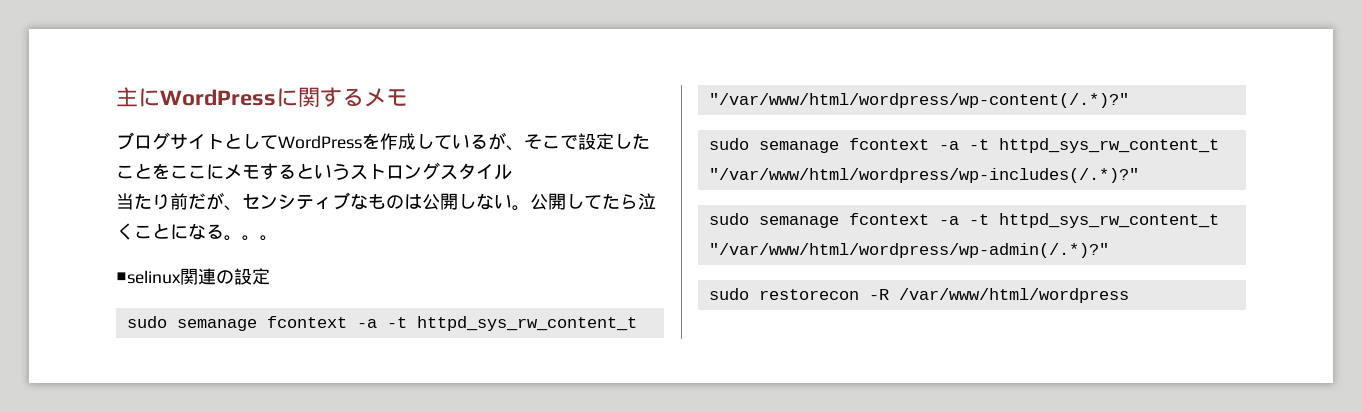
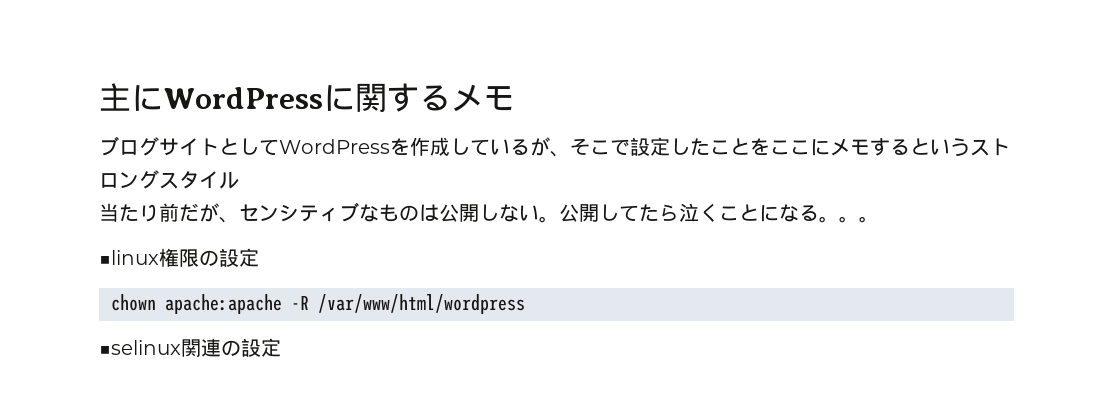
+ ■linux権限の設定
+ chown apache:apache -R /var/www/html/wordpress
  ■selinux関連の設定
- sudo semanage fcontext -a -t httpd_sys_rw_content_t "/var/www/html/wordpress/wp-content(/.*)?"
- sudo semanage fcontext -a -t httpd_sys_rw_content_t "/var/www/html/wordpress/wp-includes(/.*)?"
- sudo semanage fcontext -a -t httpd_sys_rw_content_t "/var/www/html/wordpress/wp-admin(/.*)?"
- sudo restorecon -R /var/www/html/wordpress

